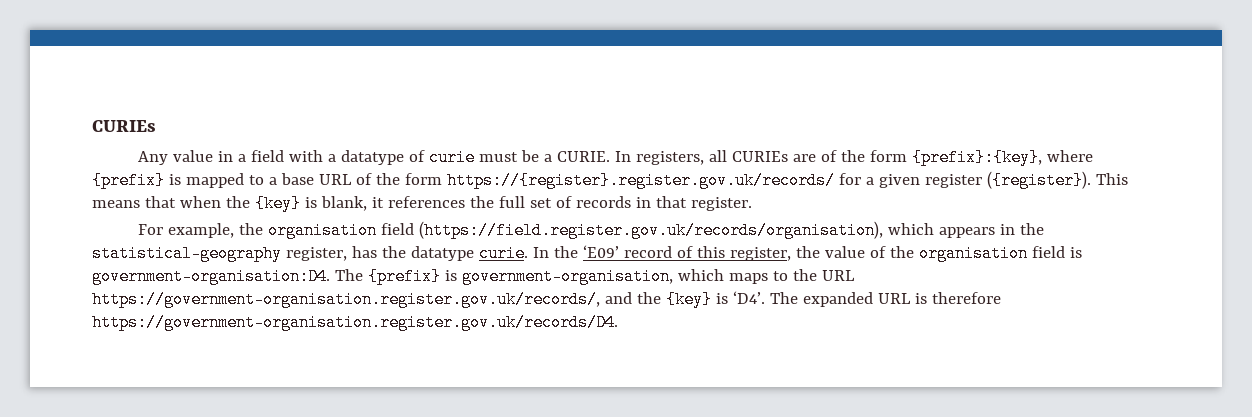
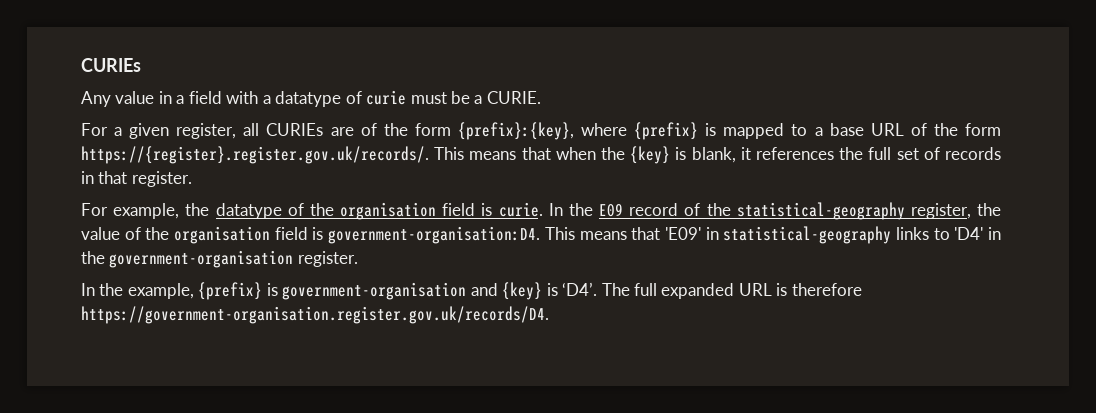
- Any value in a field with a datatype of curie must be a CURIE. In registers, all CURIEs are of the form {prefix}:{key}, where {prefix} is mapped to a base URL of the form https://{register}.register.gov.uk/records/ for a given register ({register}). This means that when the {key} is blank, it references the full set of records in that register.
+ Any value in a field with a datatype of curie must be a CURIE.
+ For a given register, all CURIEs are of the form {prefix}:{key}, where {prefix} is mapped to a base URL of the form https://{register}.register.gov.uk/records/. This means that when the {key} is blank, it references the full set of records in that register.
- For example, the organisation field (https://field.register.gov.uk/records/organisation), which appears in the statistical-geography register, has the datatype curie.
+ For example, the datatype of the organisation field is curie.
- In the ‘E09’ record of this register, the value of the organisation field is government-organisation:D4.
+ In the E09 record of the statistical-geography register, the value of the organisation field is government-organisation:D4.
- The {prefix} is government-organisation, which maps to the URL https://government-organisation.register.gov.uk/records/, and the {key} is ‘D4’. The expanded URL is therefore https://government-organisation.register.gov.uk/records/D4.
+ This means that 'E09' in statistical-geography links to 'D4' in the government-organisation register.
+ In the example, {prefix} is government-organisation and {key} is ‘D4’. The full expanded URL is therefore https://government-organisation.register.gov.uk/records/D4.

